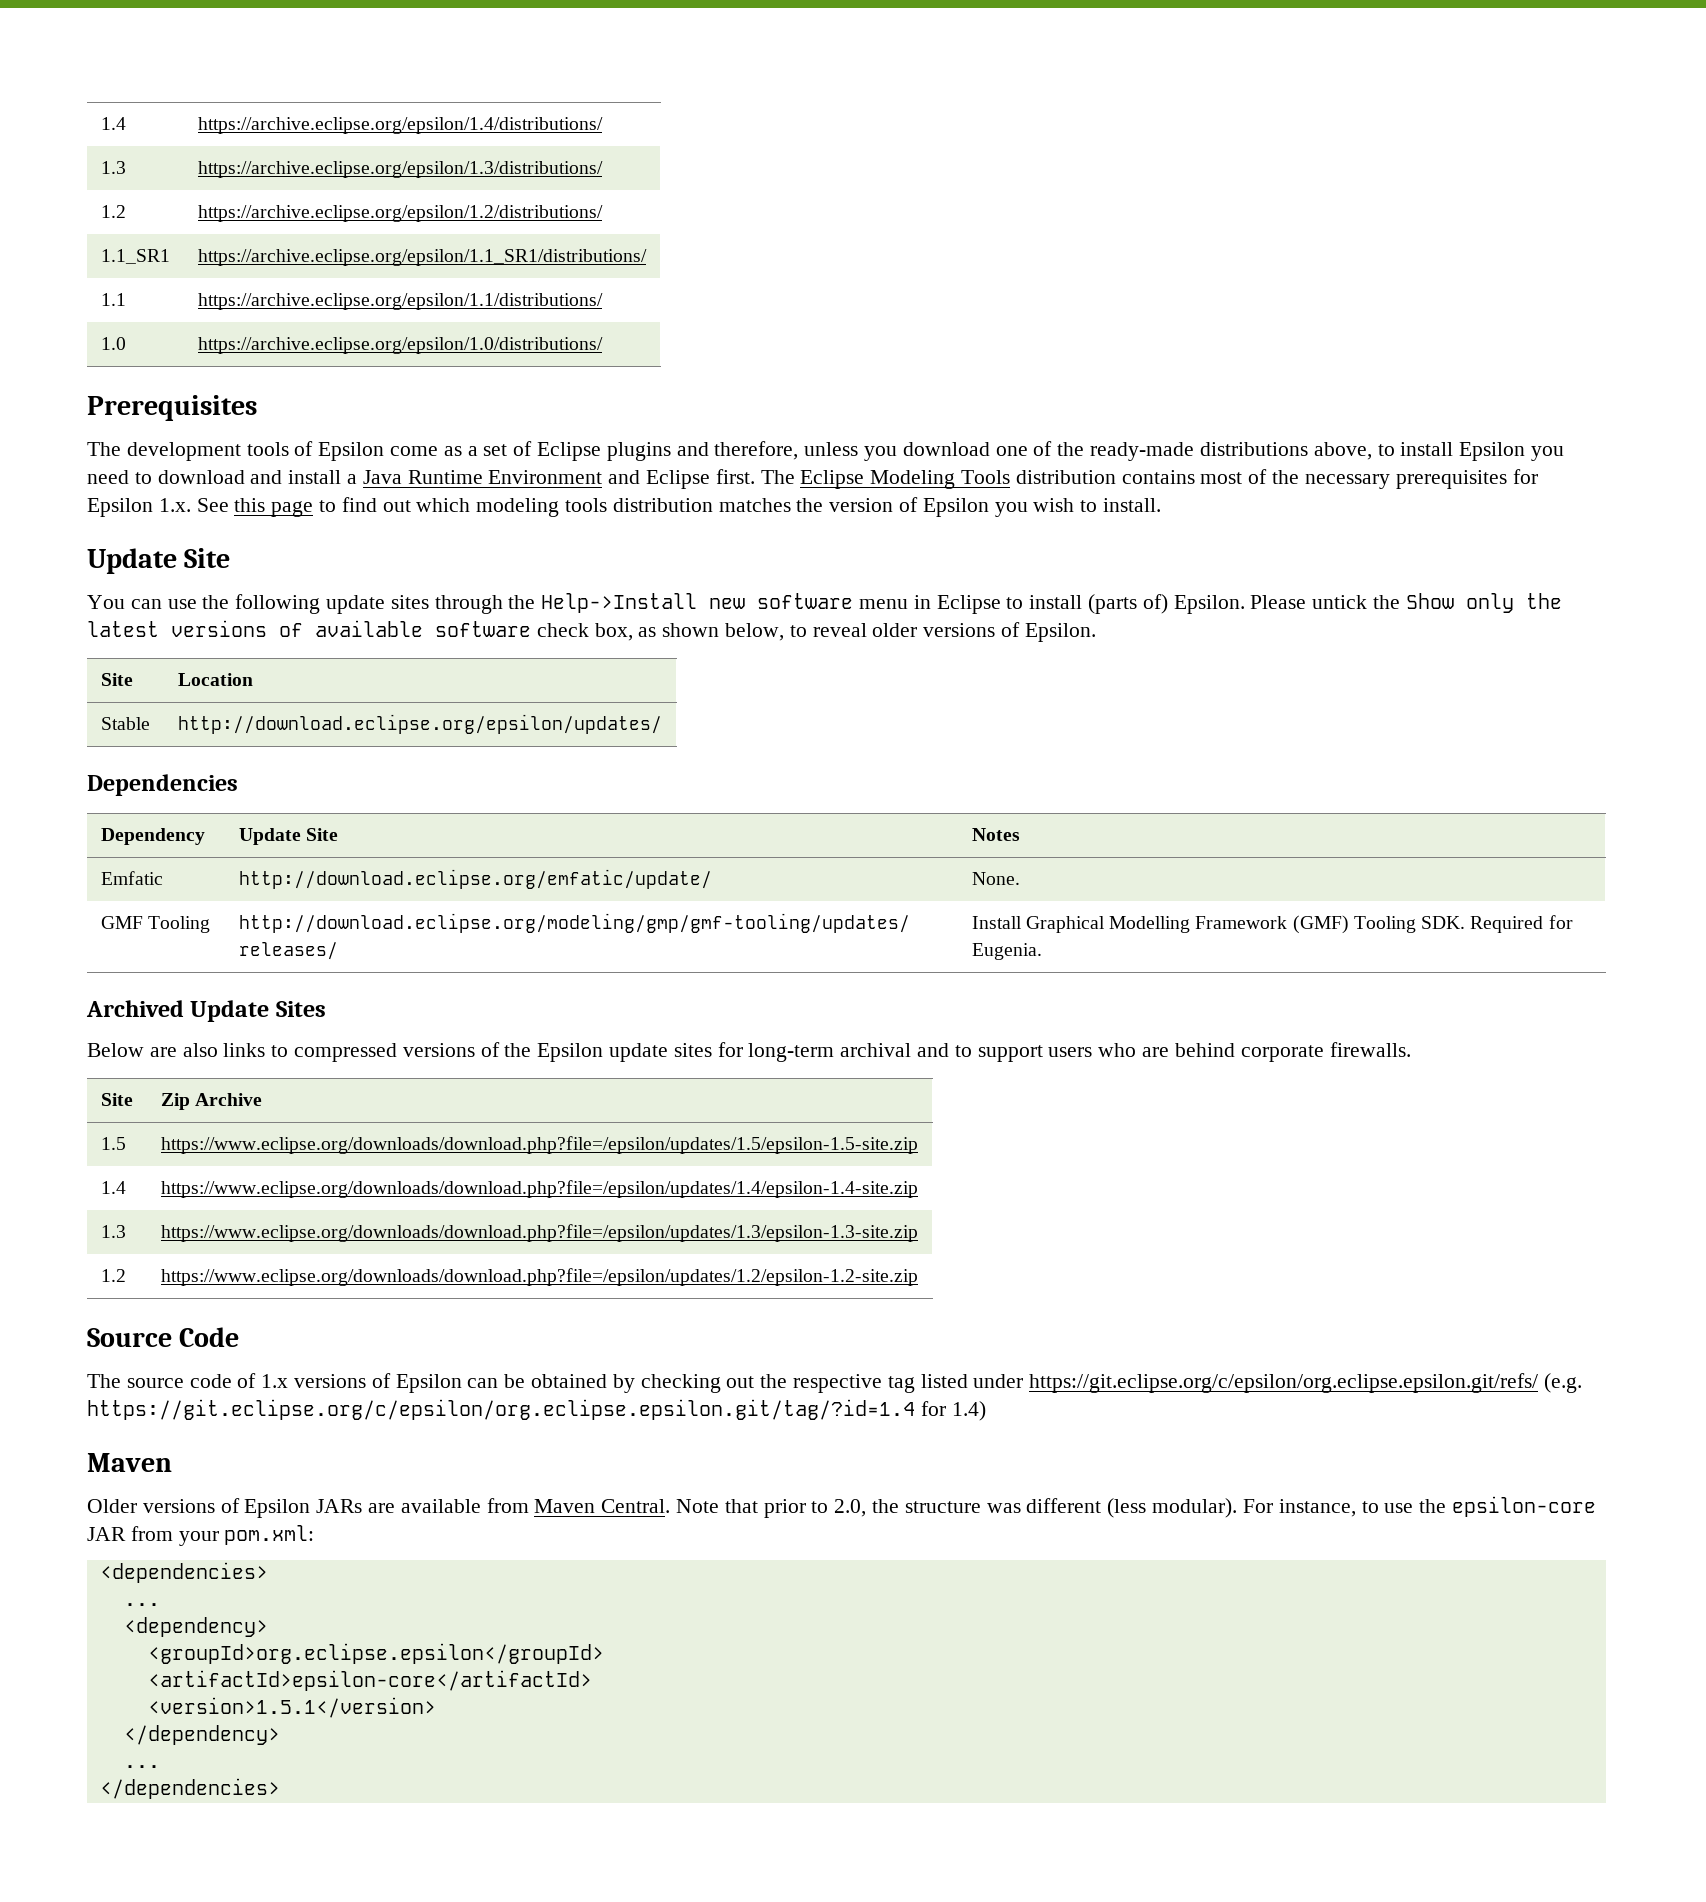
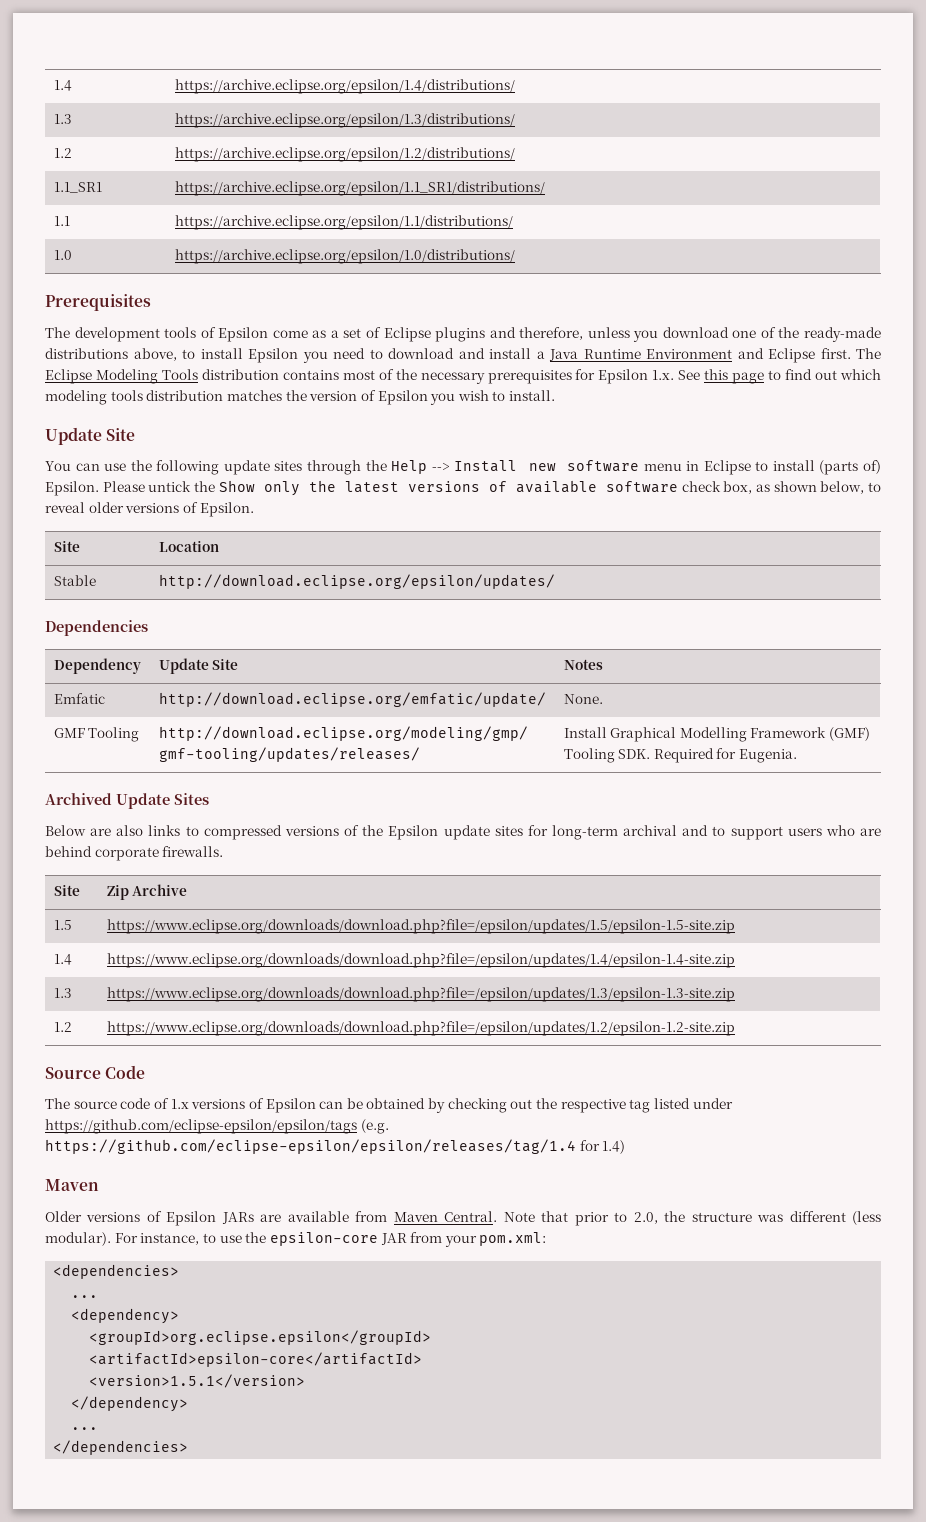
- You can use the following update sites through the Help->Install new software menu in Eclipse to install (parts of) Epsilon.
+ You can use the following update sites through the Help --> Install new software menu in Eclipse to install (parts of) Epsilon.
- The source code of 1.x versions of Epsilon can be obtained by checking out the respective tag listed under https://git.eclipse.org/c/epsilon/org.eclipse.epsilon.git/refs/ (e.g. https://git.eclipse.org/c/epsilon/org.eclipse.epsilon.git/tag/?id=1.4 for 1.4)
+ The source code of 1.x versions of Epsilon can be obtained by checking out the respective tag listed under https://github.com/eclipse-epsilon/epsilon/tags (e.g. https://github.com/eclipse-epsilon/epsilon/releases/tag/1.4 for 1.4)

